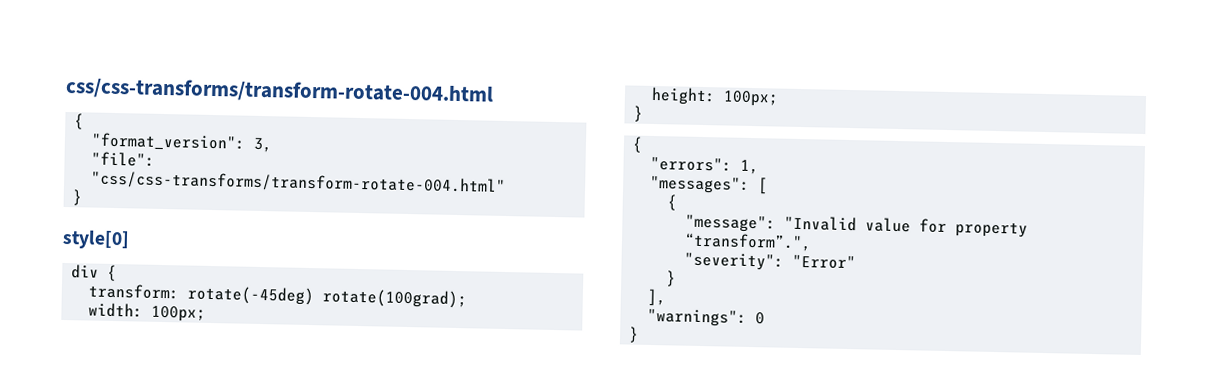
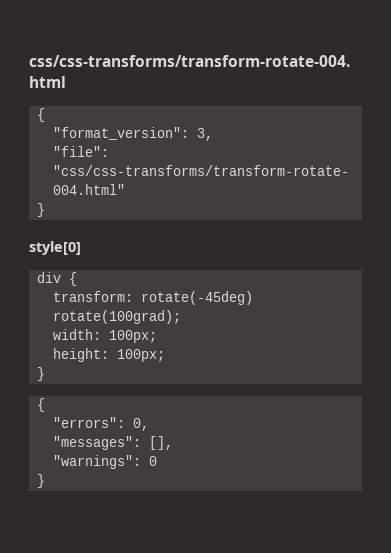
- "errors": 1,
+ "errors": 0,
- "messages": [
- {
- "message": "Invalid value for property “transform”.",
- "severity": "Error"
- }
- ],
+ "messages": [],

